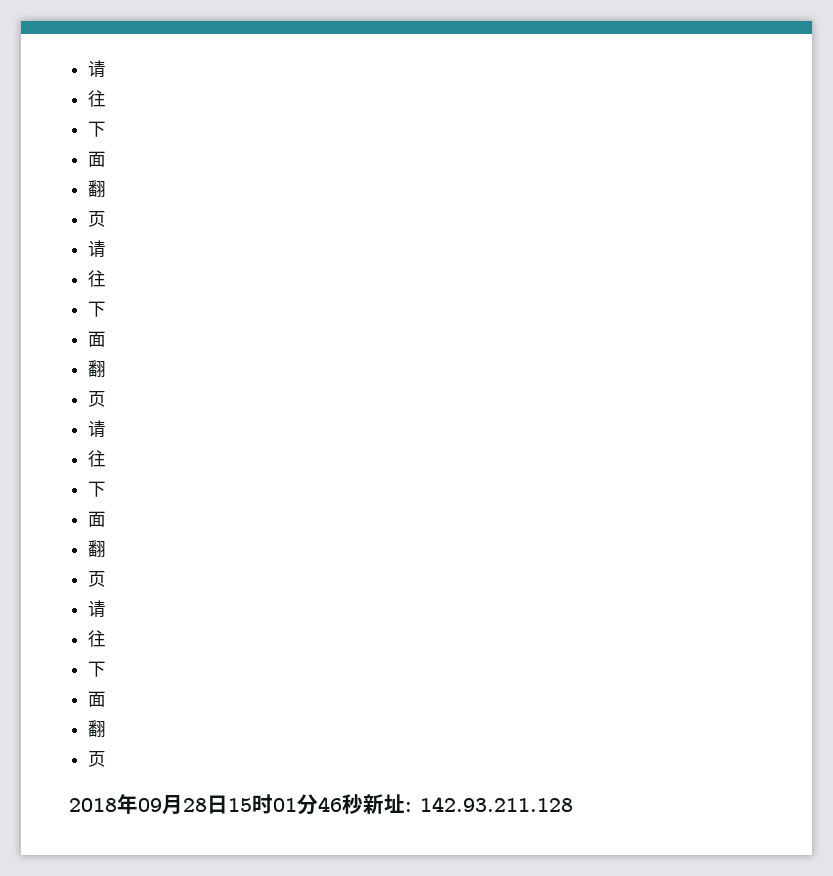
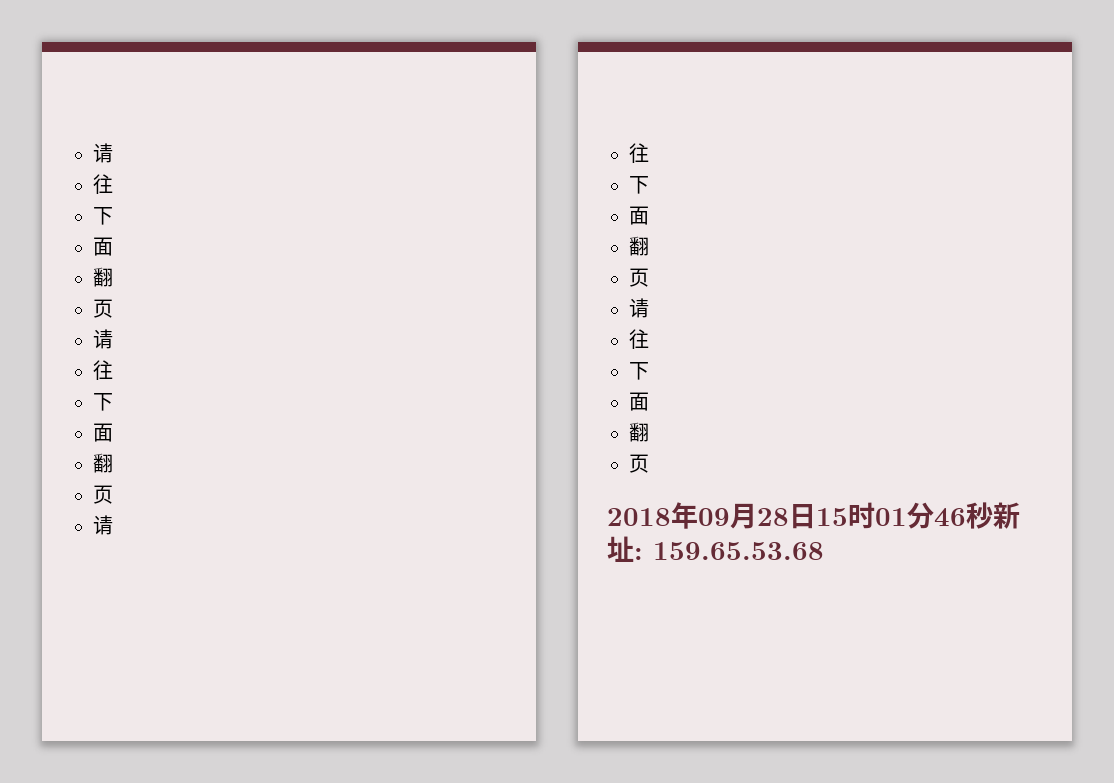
- 2018年09月28日15时01分46秒新址: 142.93.211.128
+ 2018年09月28日15时01分46秒新址: 159.65.53.68

